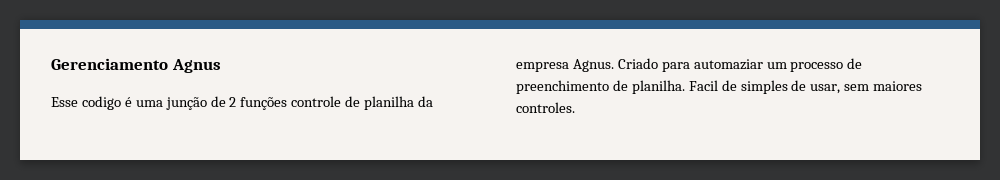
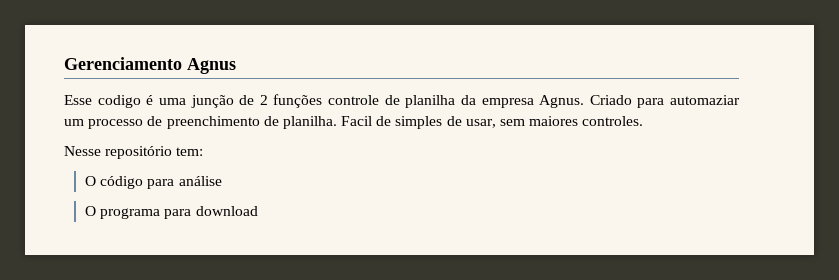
+ Nesse repositório tem:
+ O código para análise
+ O programa para download

